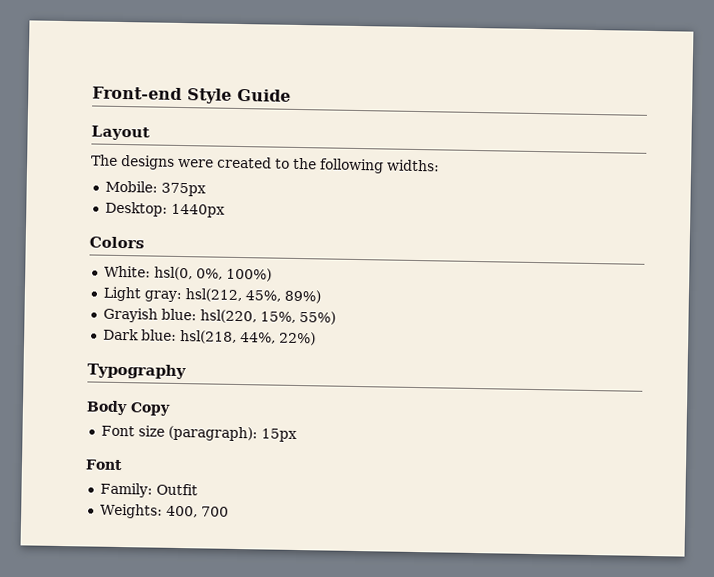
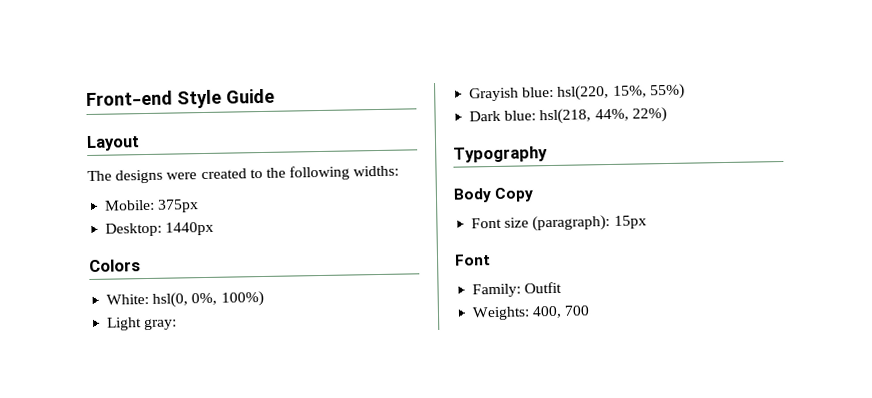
- Light gray: hsl(212, 45%, 89%)
+ Light gray:

